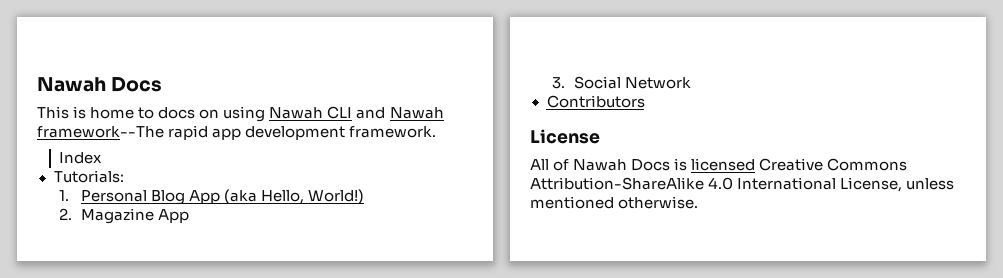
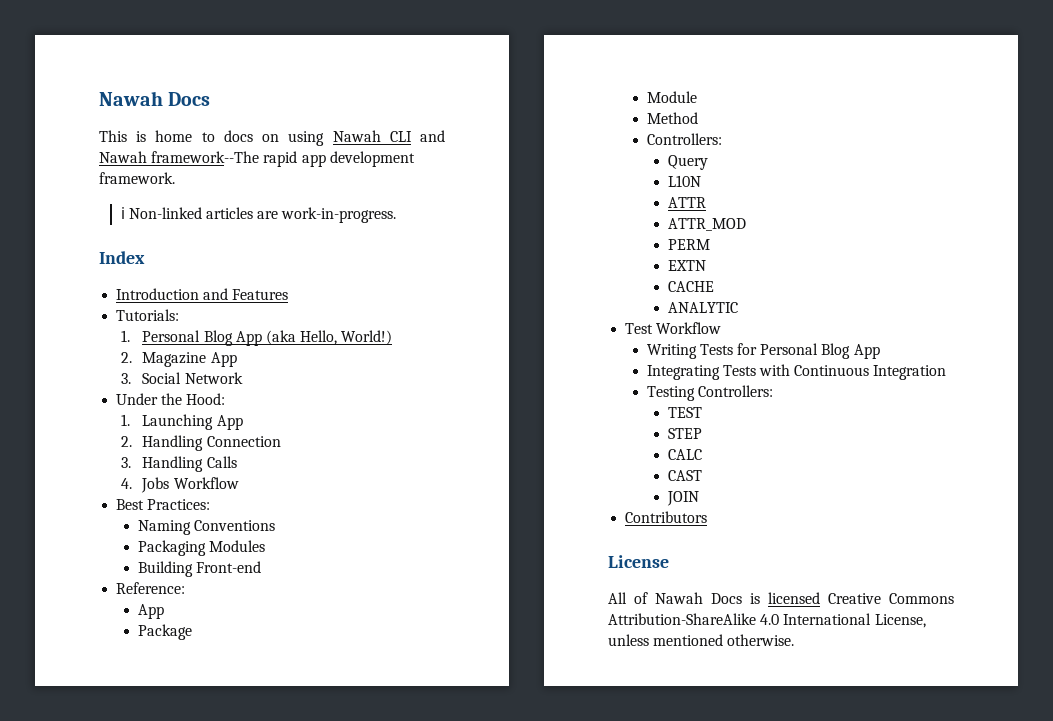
+ ℹ Non-linked articles are work-in-progress.
  Index
+ Introduction and Features
+ Under the Hood:
+ 1. Launching App
+ 2. Handling Connection
+ 3. Handling Calls
+ 4. Jobs Workflow
+ Best Practices:
+ Naming Conventions
+ Packaging Modules
+ Building Front-end
+ Reference:
+ App
+ Package
+ Module
+ Method
+ Controllers:
+ Query
+ L10N
+ ATTR
+ ATTR_MOD
+ PERM
+ EXTN
+ CACHE
+ ANALYTIC
+ Test Workflow
+ Writing Tests for Personal Blog App
+ Integrating Tests with Continuous Integration
+ Testing Controllers:
+ TEST
+ STEP
+ CALC
+ CAST
+ JOIN

